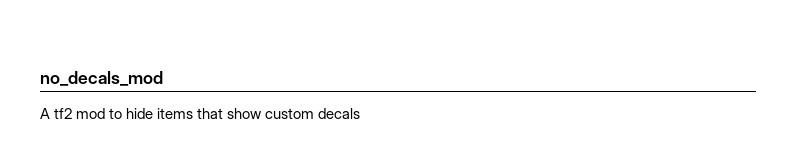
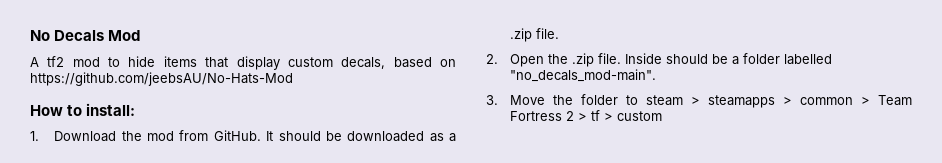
- no_decals_mod
+ No Decals Mod
- A tf2 mod to hide items that show custom decals
+ A tf2 mod to hide items that display custom decals, based on https://github.com/jeebsAU/No-Hats-Mod
+ How to install:
+ 1. Download the mod from GitHub. It should be downloaded as a .zip file.
+ 2. Open the .zip file. Inside should be a folder labelled "no_decals_mod-main".
+ 3. Move the folder to steam > steamapps > common > Team Fortress 2 > tf > custom

